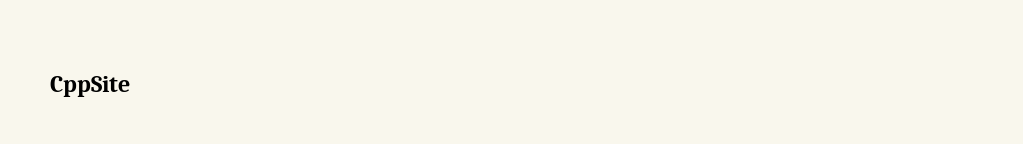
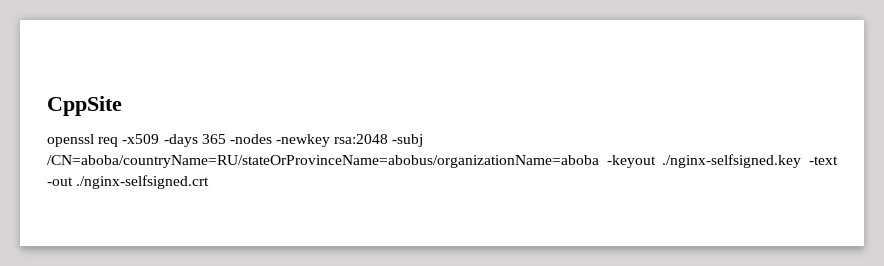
+ openssl req -x509 -days 365 -nodes -newkey rsa:2048 -subj /CN=aboba/countryName=RU/stateOrProvinceName=abobus/organizationName=aboba -keyout ./nginx-selfsigned.key -text -out ./nginx-selfsigned.crt

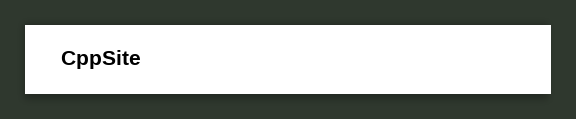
- openssl req -x509 -days 365 -nodes -newkey rsa:2048 -subj /CN=aboba/countryName=RU/stateOrProvinceName=abobus/organizationName=aboba -keyout ./nginx-selfsigned.key -text -out ./nginx-selfsigned.crt

